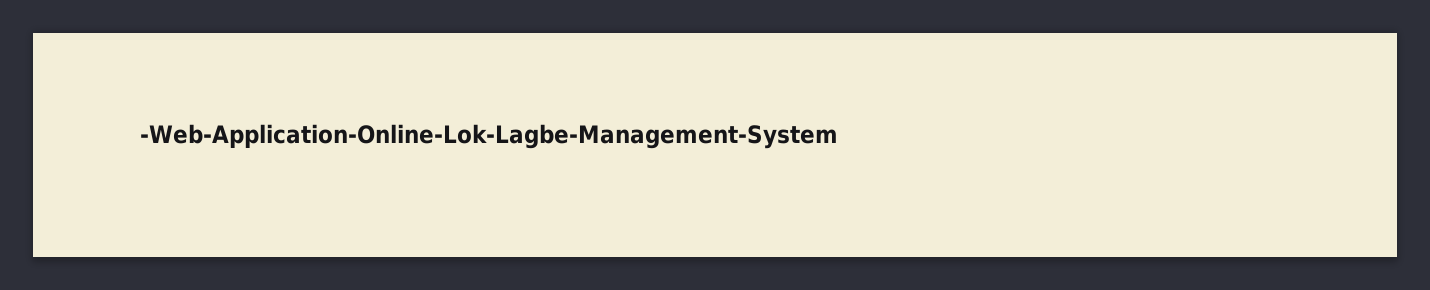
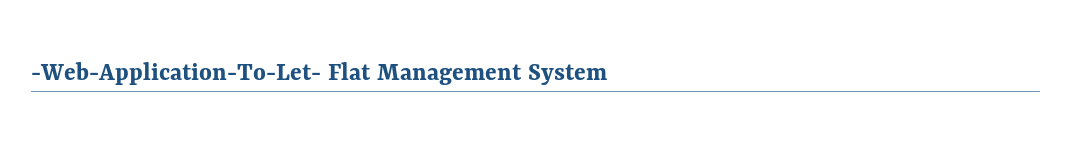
- -Web-Application-Online-Lok-Lagbe-Management-System
+ -Web-Application-To-Let- Flat Management System

